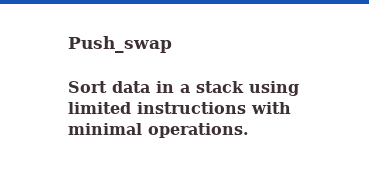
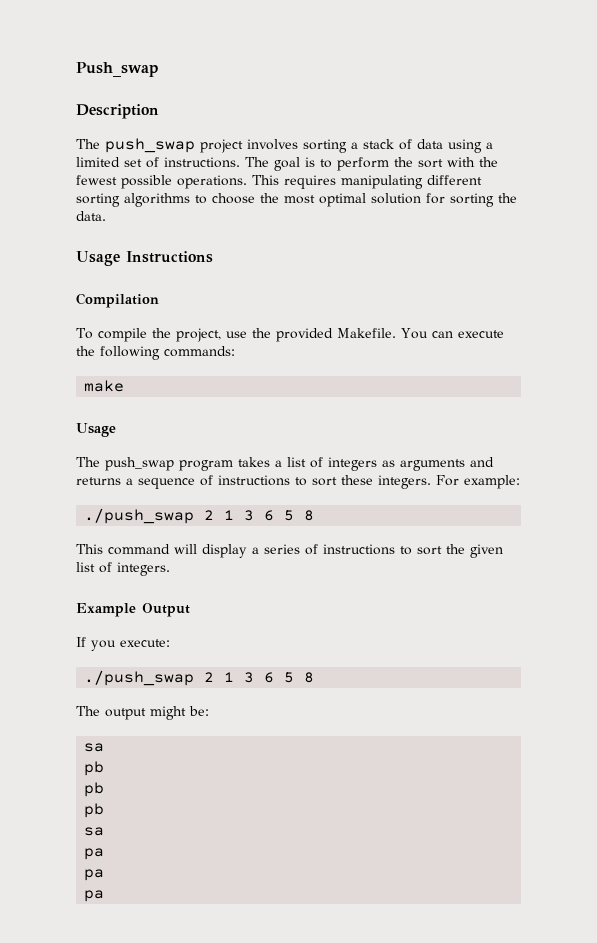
- Sort data in a stack using limited instructions with minimal operations.
+ Description
+ The push_swap project involves sorting a stack of data using a limited set of instructions. The goal is to perform the sort with the fewest possible operations. This requires manipulating different sorting algorithms to choose the most optimal solution for sorting the data.
+ Usage Instructions
+ Compilation
+ To compile the project, use the provided Makefile. You can execute the following commands:
+ make
+ Usage
+ The push_swap program takes a list of integers as arguments and returns a sequence of instructions to sort these integers. For example:
+ ./push_swap 2 1 3 6 5 8
+ This command will display a series of instructions to sort the given list of integers.
+ Example Output
+ If you execute:
+ ./push_swap 2 1 3 6 5 8
+ The output might be:
+ sa
+ pb
+ pb
+ pb
+ sa
+ pa
+ pa
+ pa

